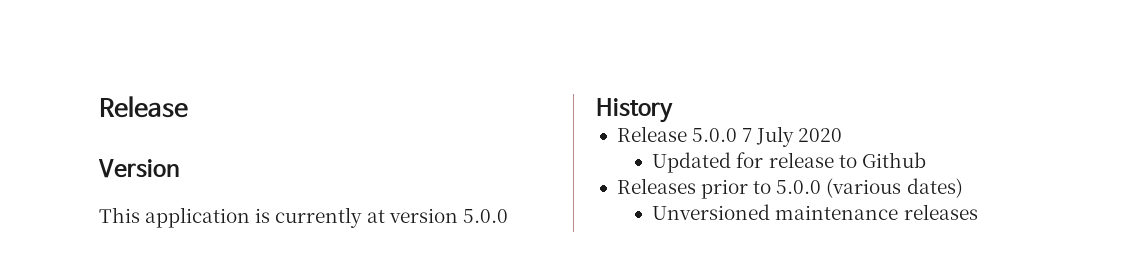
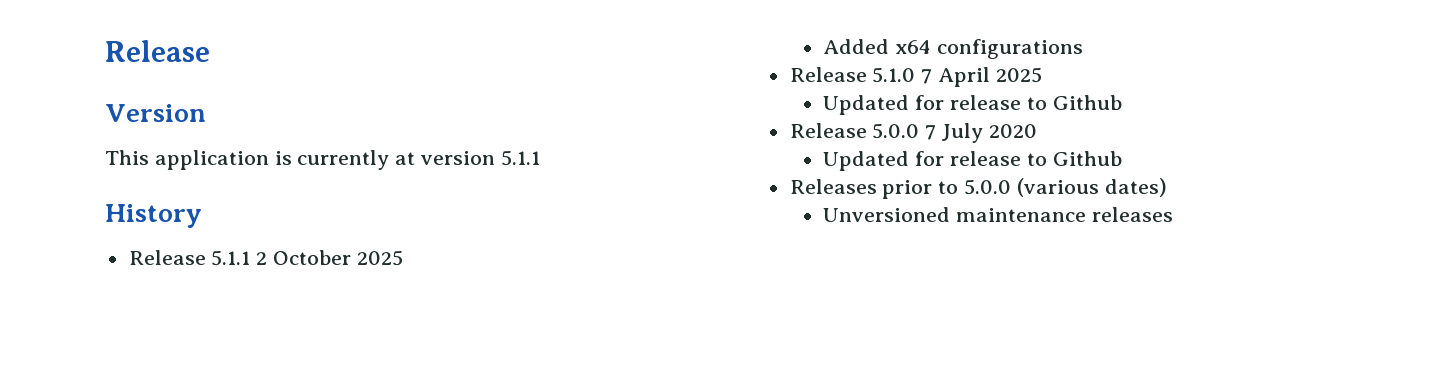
- This application is currently at version 5.0.0
+ This application is currently at version 5.1.1
+ Release 5.1.1 2 October 2025
+ Added x64 configurations
+ Release 5.1.0 7 April 2025
+ Updated for release to Github

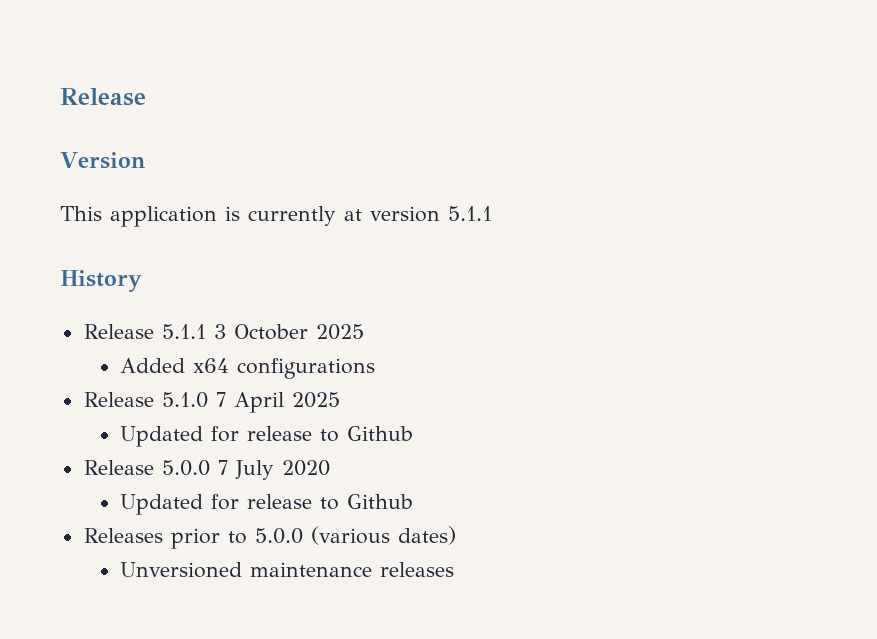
- Release 5.1.1 2 October 2025
+ Release 5.1.1 3 October 2025

